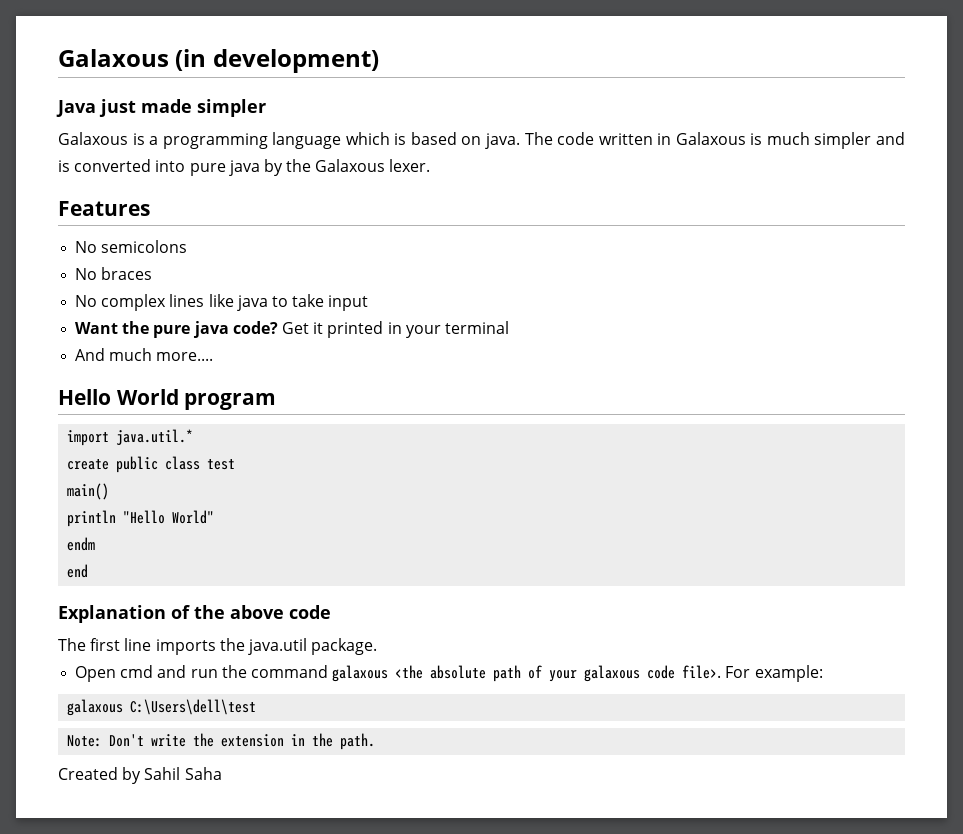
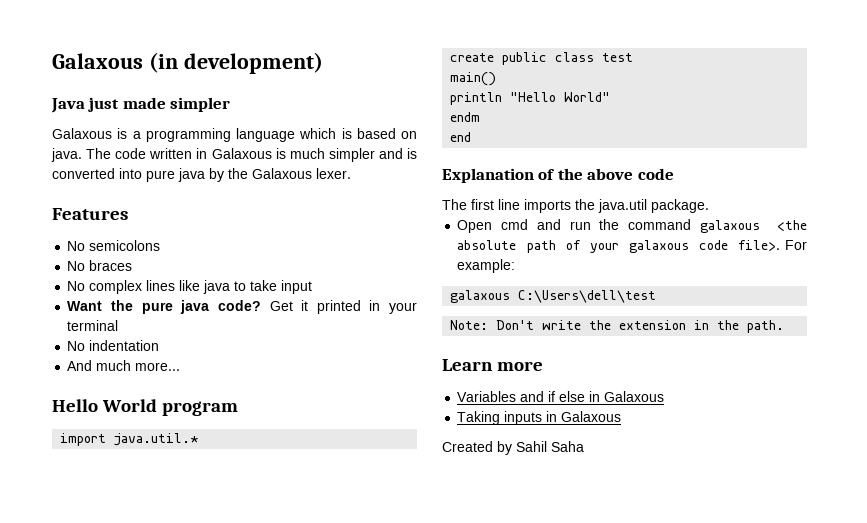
+ No indentation
- And much more....
+ And much more...
+ Learn more
+ Variables and if else in Galaxous
+ Taking inputs in Galaxous

